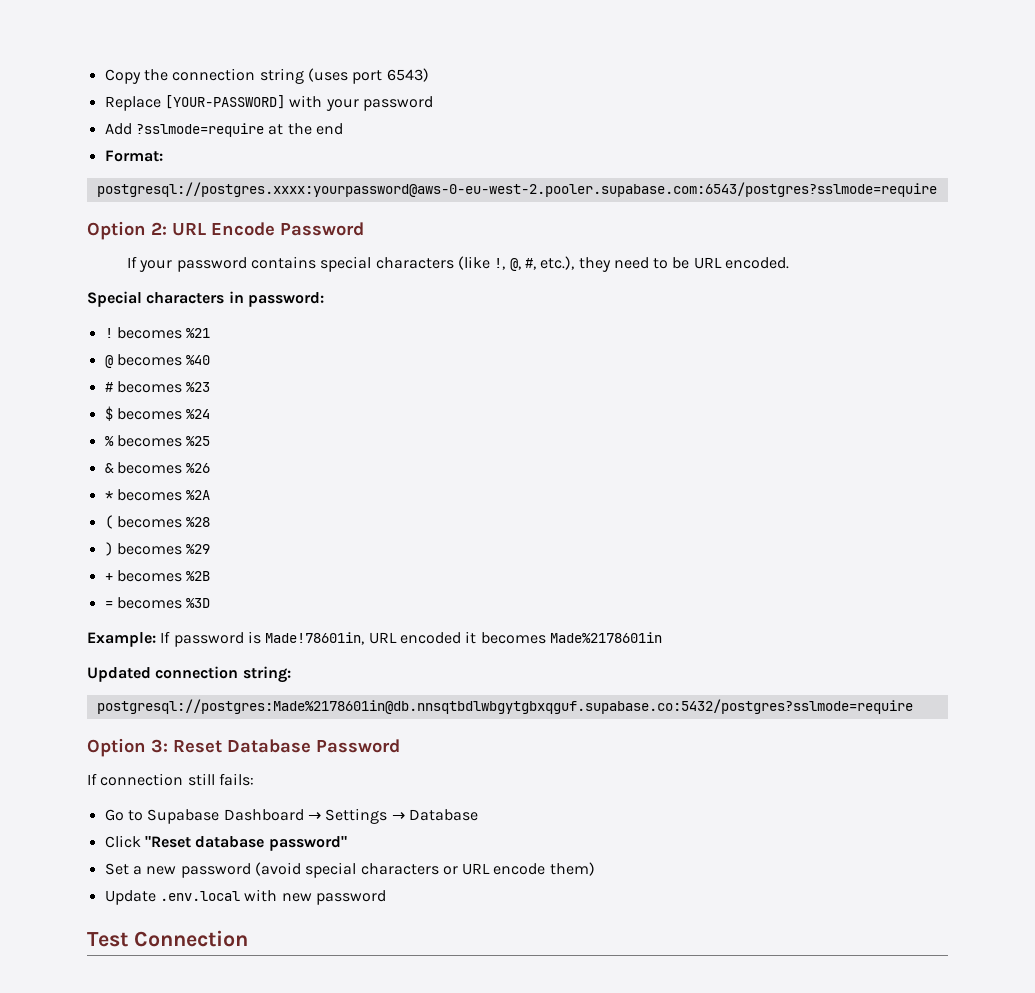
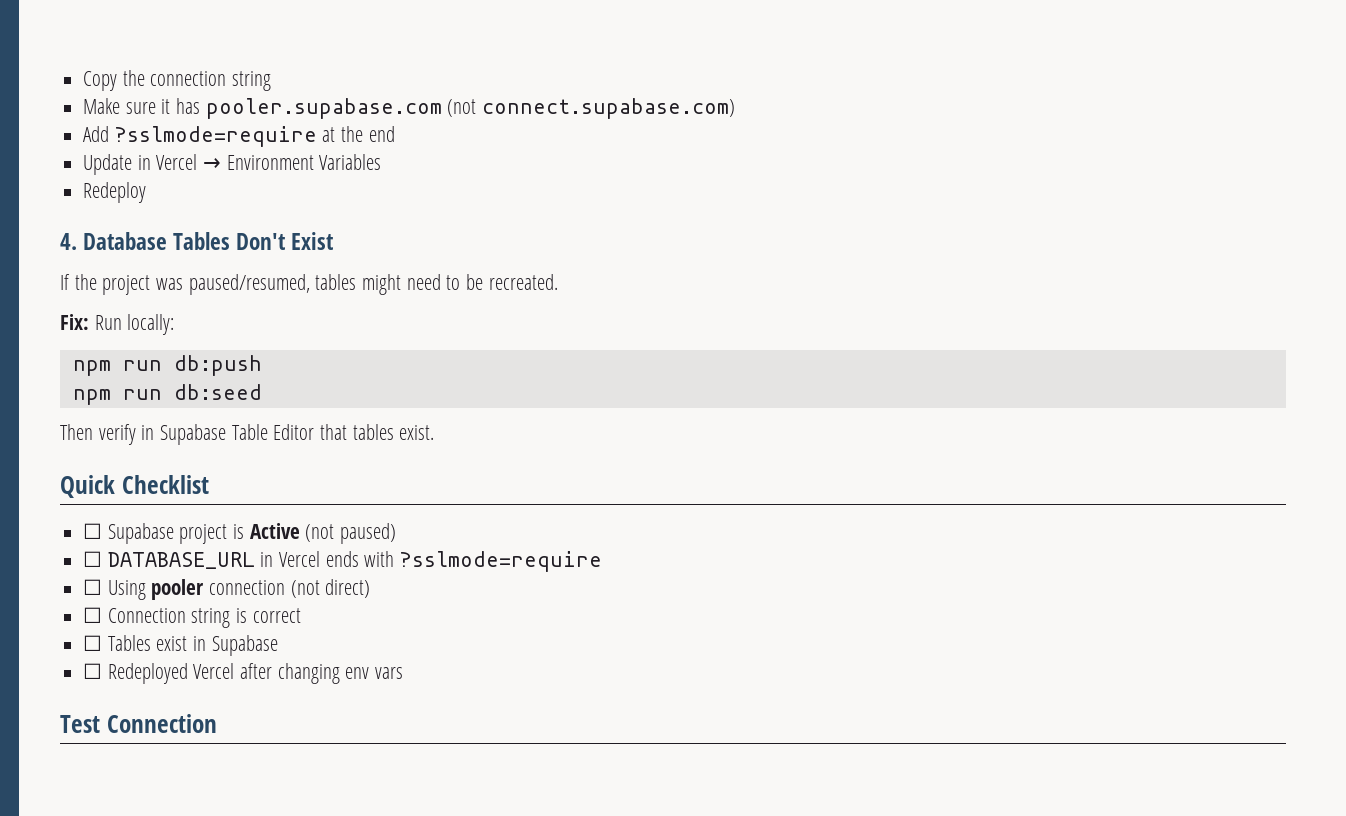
- Copy the connection string (uses port 6543)
- Replace [YOUR-PASSWORD] with your password
+ Copy the connection string
+ Make sure it has pooler.supabase.com (not connect.supabase.com)
- Format:
- postgresql://postgres.xxxx:yourpassword@aws-0-eu-west-2.pooler.supabase.com:6543/postgres?sslmode=require
- Option 2: URL Encode Password
- If your password contains special characters (like !, @, #, etc.), they need to be URL encoded.
- Special characters in password:
- ! becomes %21
- @ becomes %40
- # becomes %23
- $ becomes %24
- % becomes %25
- & becomes %26
- * becomes %2A
- ( becomes %28
- ) becomes %29
- + becomes %2B
- = becomes %3D
- Example: If password is Made!78601in, URL encoded it becomes Made%2178601in
- Updated connection string:
- postgresql://postgres:Made%2178601in@db.nnsqtbdlwbgytgbxqguf.supabase.co:5432/postgres?sslmode=require
- Option 3: Reset Database Password
- If connection still fails:
- Go to Supabase Dashboard → Settings → Database
- Click "Reset database password"
- Set a new password (avoid special characters or URL encode them)
- Update .env.local with new password
+ Update in Vercel → Environment Variables
+ Redeploy
+ 4. Database Tables Don't Exist
+ If the project was paused/resumed, tables might need to be recreated.
+ Fix: Run locally:
+ npm run db:push
+ npm run db:seed
+ Then verify in Supabase Table Editor that tables exist.
+ Quick Checklist
+ ☐ Supabase project is Active (not paused)
+ ☐ DATABASE_URL in Vercel ends with ?sslmode=require
+ ☐ Using pooler connection (not direct)
+ ☐ Connection string is correct
+ ☐ Tables exist in Supabase
+ ☐ Redeployed Vercel after changing env vars

